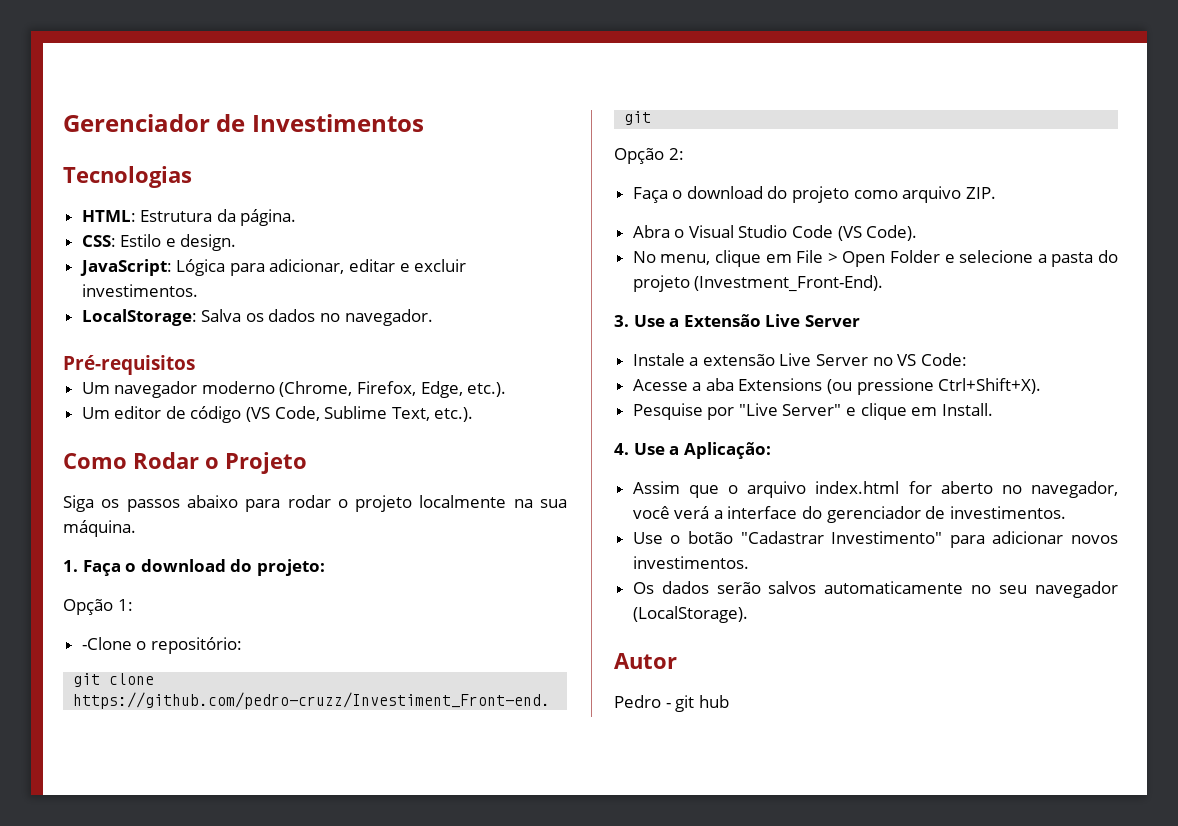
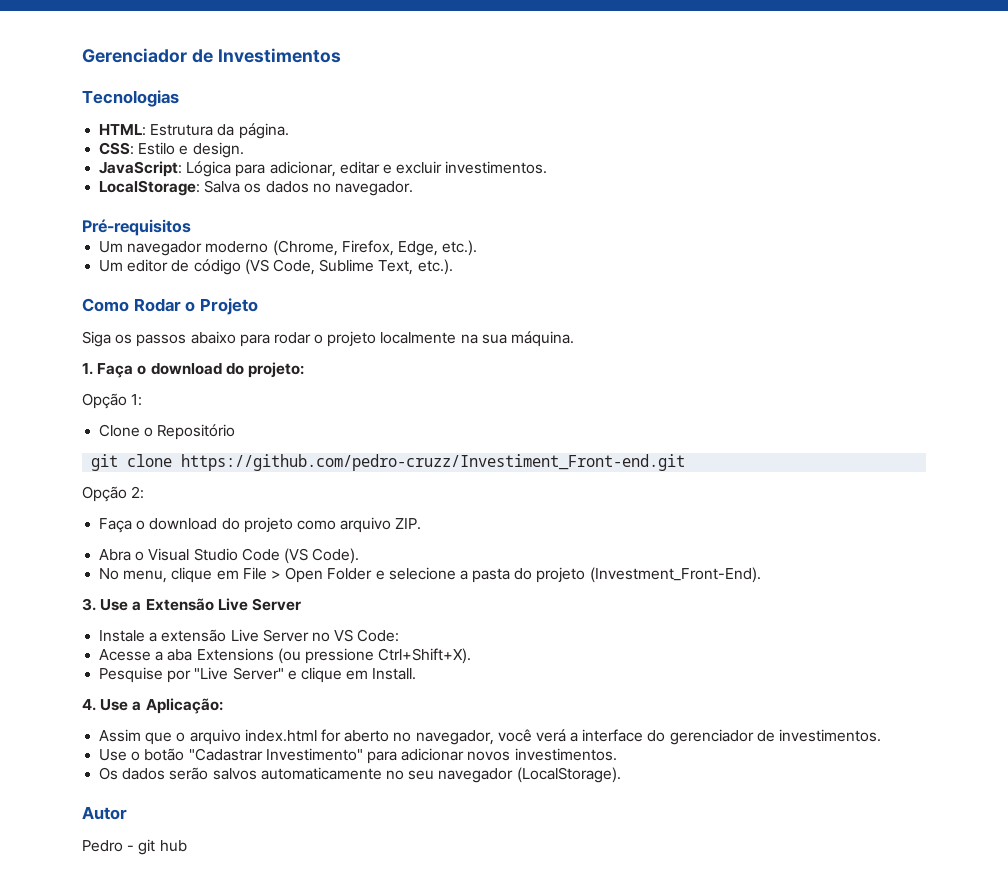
- -Clone o repositório:
+ Clone o Repositório

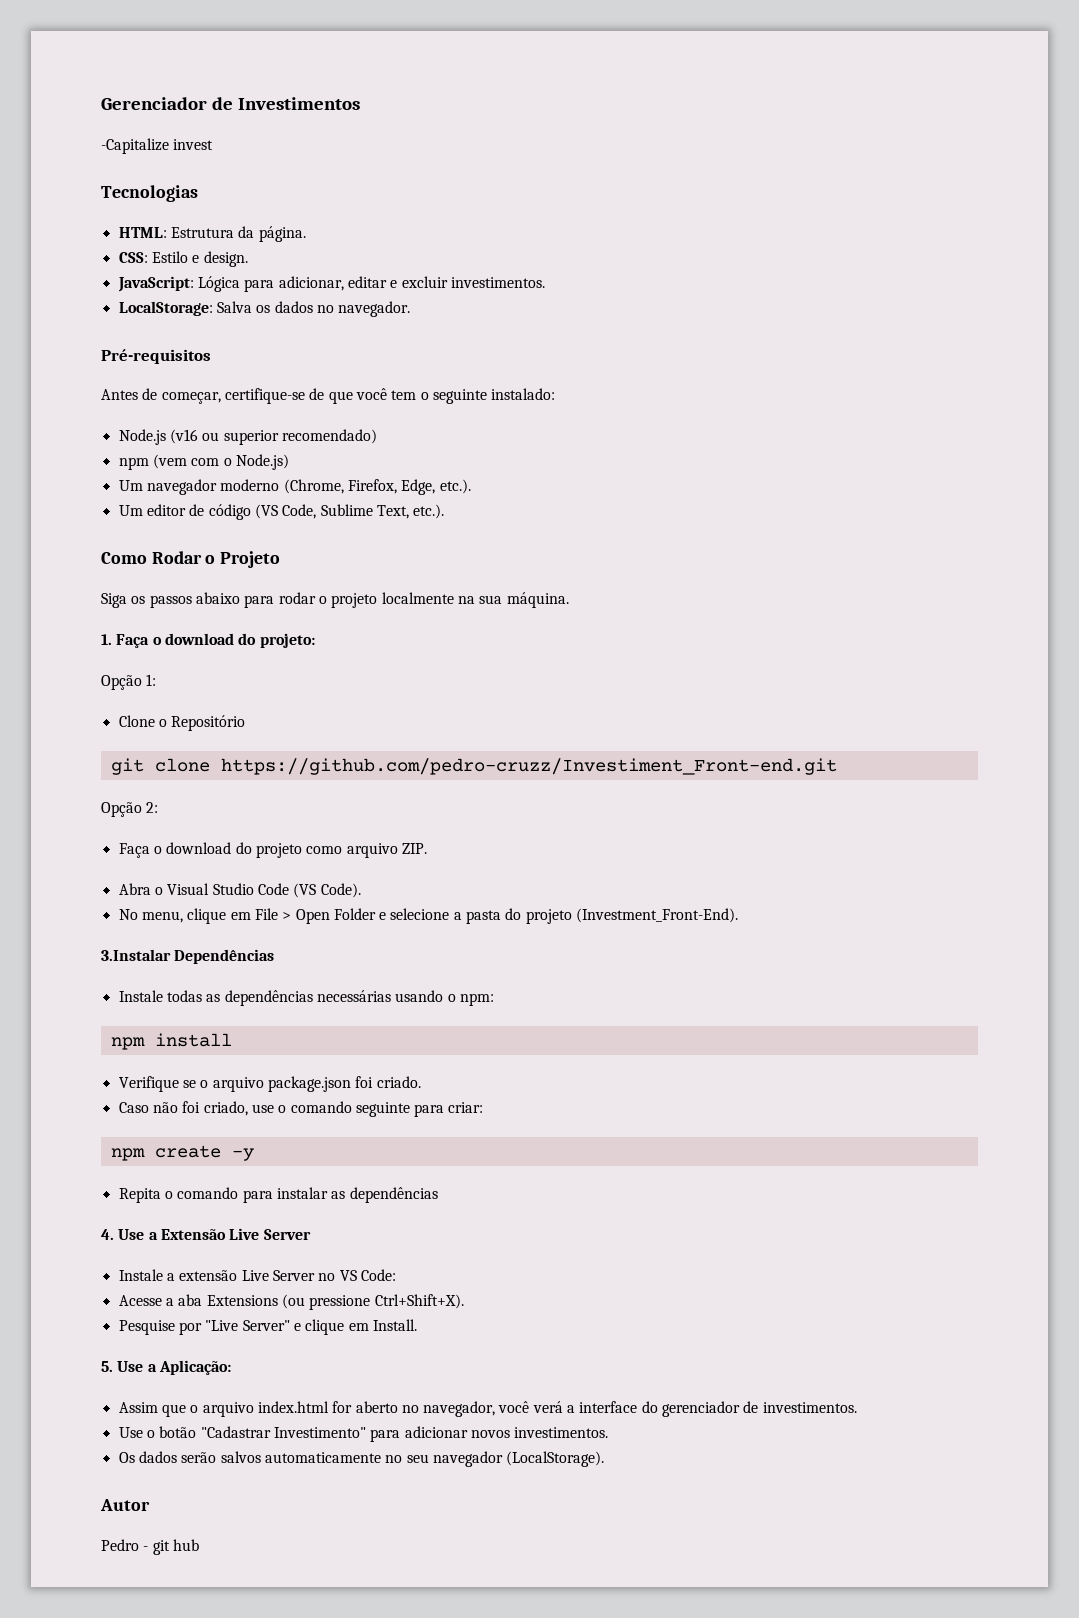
+ -Capitalize invest
+ Antes de começar, certifique-se de que você tem o seguinte instalado:
+ Node.js (v16 ou superior recomendado)
+ npm (vem com o Node.js)
- 3. Use a Extensão Live Server
+ 3.Instalar Dependências
+ Instale todas as dependências necessárias usando o npm:
+ npm install
+ Verifique se o arquivo package.json foi criado.
+ Caso não foi criado, use o comando seguinte para criar:
+ npm create -y
+ Repita o comando para instalar as dependências
+ 4. Use a Extensão Live Server
- 4. Use a Aplicação:
+ 5. Use a Aplicação:

